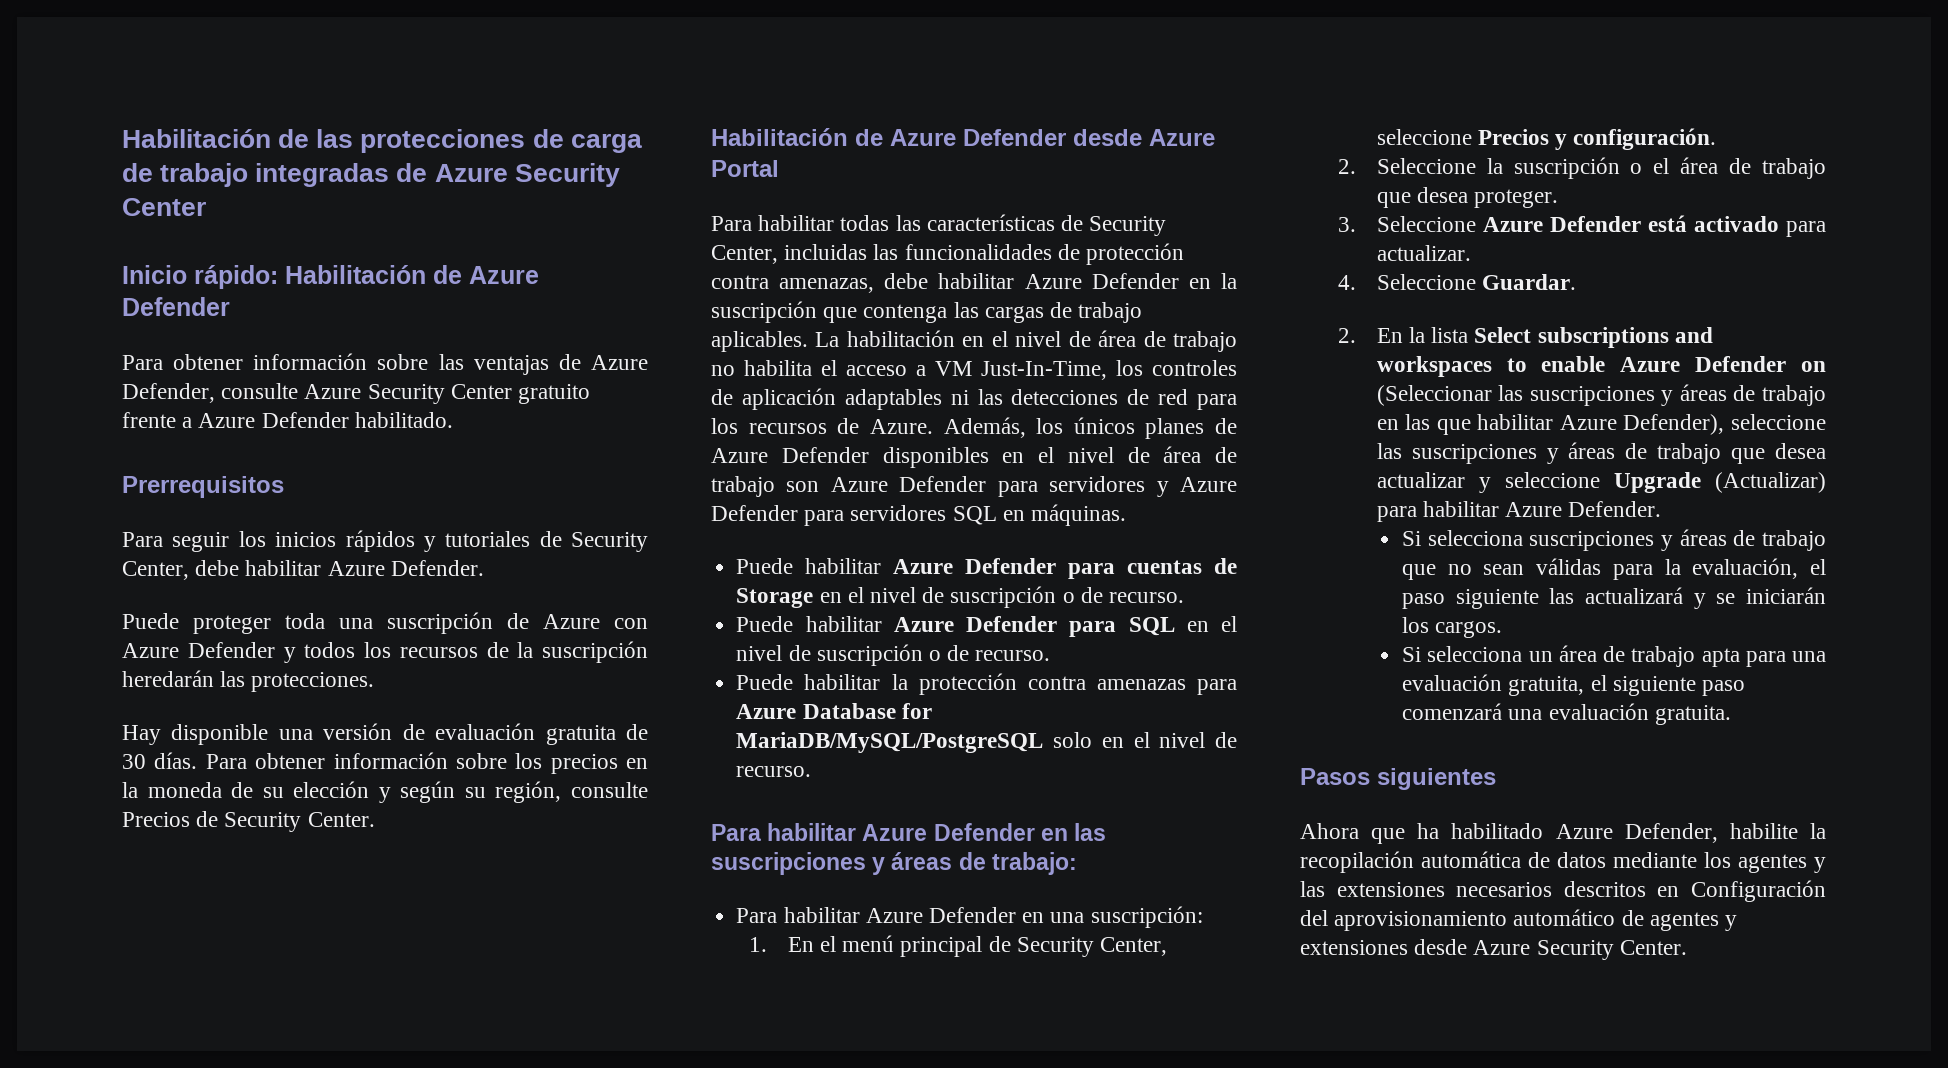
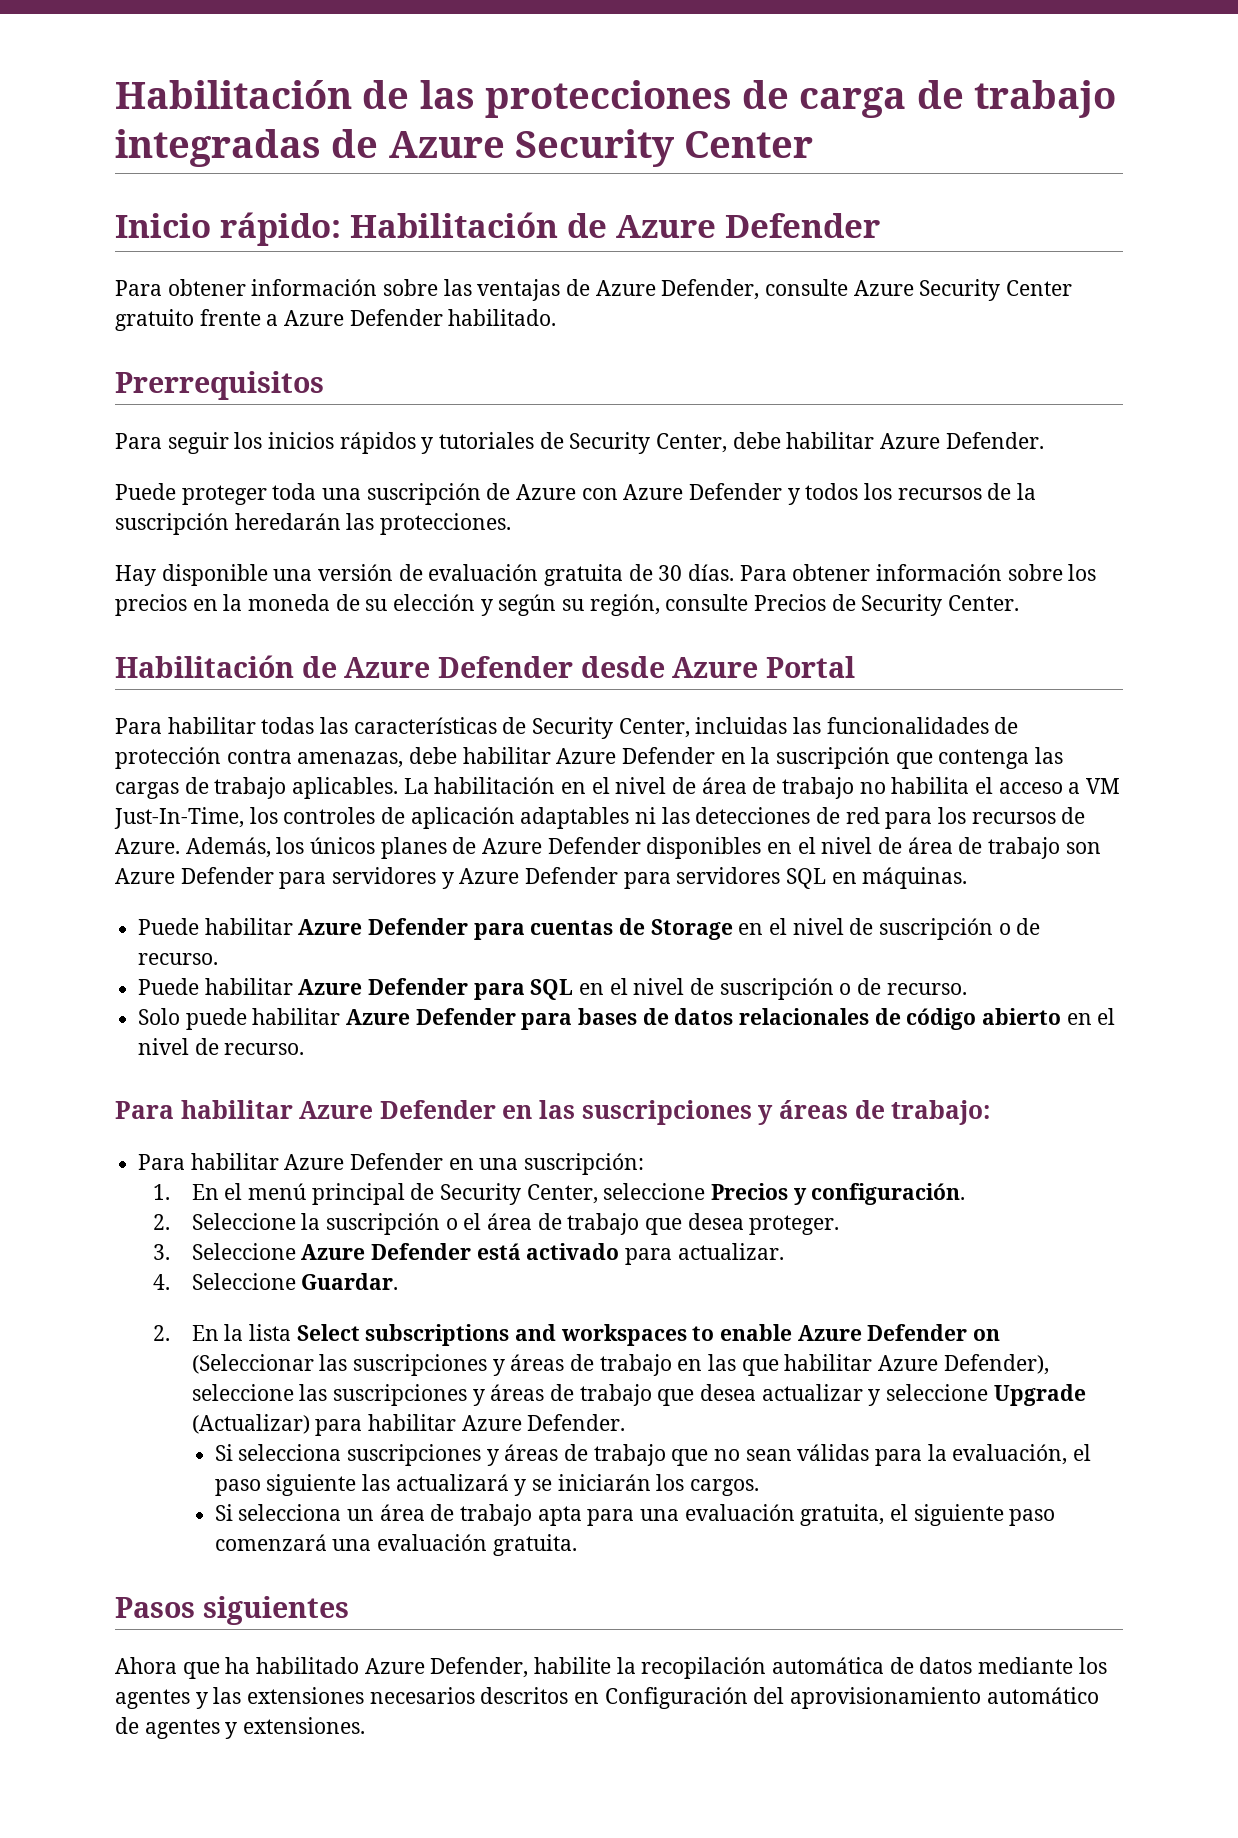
- Puede habilitar la protección contra amenazas para Azure Database for MariaDB/MySQL/PostgreSQL solo en el nivel de recurso.
+ Solo puede habilitar Azure Defender para bases de datos relacionales de código abierto en el nivel de recurso.
- Ahora que ha habilitado Azure Defender, habilite la recopilación automática de datos mediante los agentes y las extensiones necesarios descritos en Configuración del aprovisionamiento automático de agentes y extensiones desde Azure Security Center.
+ Ahora que ha habilitado Azure Defender, habilite la recopilación automática de datos mediante los agentes y las extensiones necesarios descritos en Configuración del aprovisionamiento automático de agentes y extensiones.

